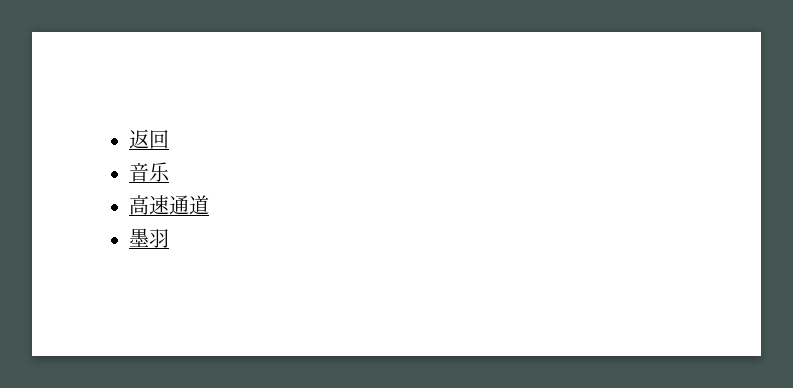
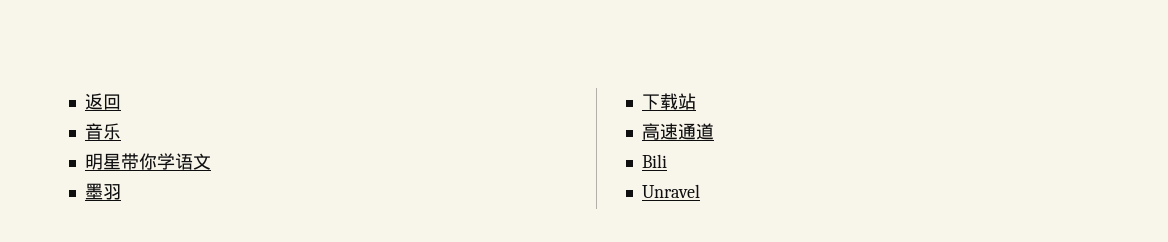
+ 明星带你学语文
+ 墨羽
+ 下载站
- 墨羽
+ Bili
+ Unravel

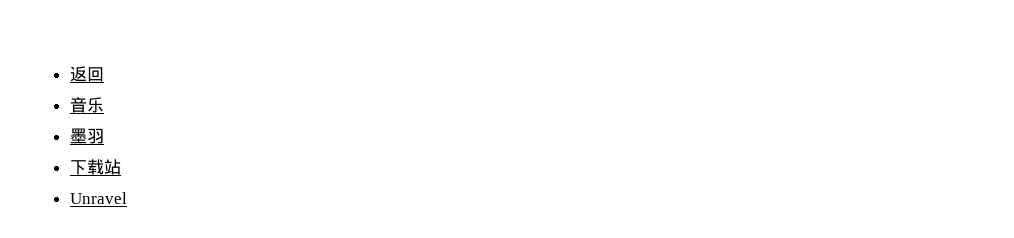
- 明星带你学语文
- 高速通道
- Bili

